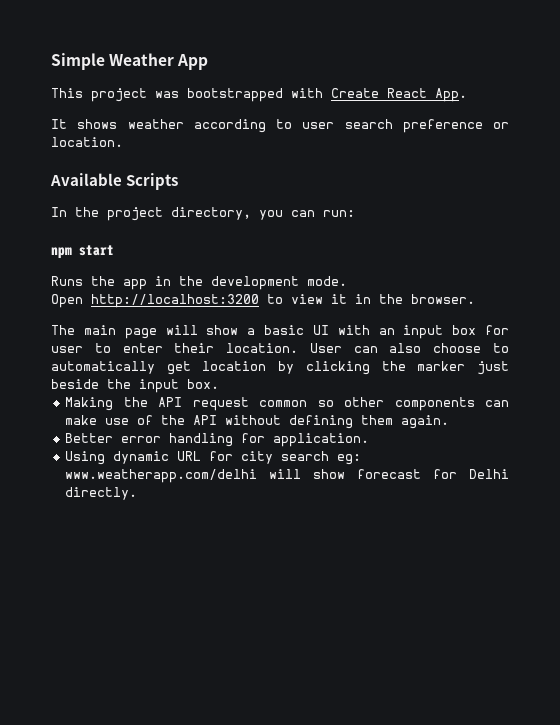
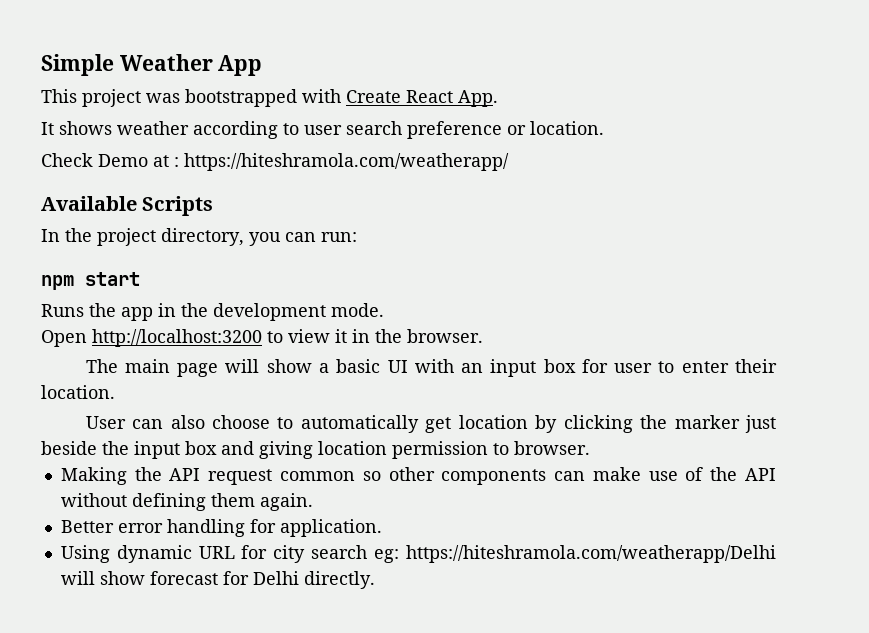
+ Check Demo at : https://hiteshramola.com/weatherapp/
- The main page will show a basic UI with an input box for user to enter their location. User can also choose to automatically get location by clicking the marker just beside the input box.
+ The main page will show a basic UI with an input box for user to enter their location.
+ User can also choose to automatically get location by clicking the marker just beside the input box and giving location permission to browser.
- Using dynamic URL for city search eg: www.weatherapp.com/delhi will show forecast for Delhi directly.
+ Using dynamic URL for city search eg: https://hiteshramola.com/weatherapp/Delhi will show forecast for Delhi directly.

